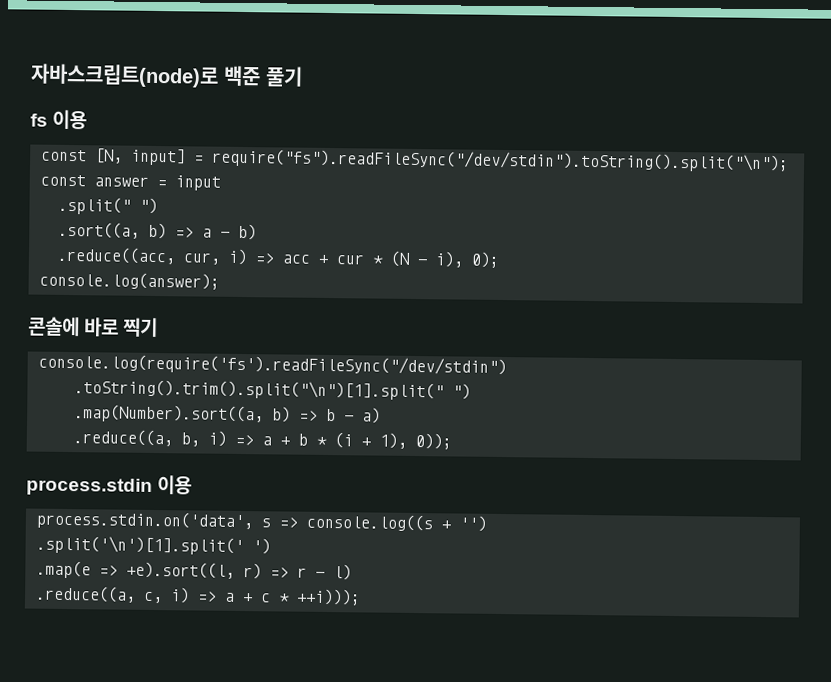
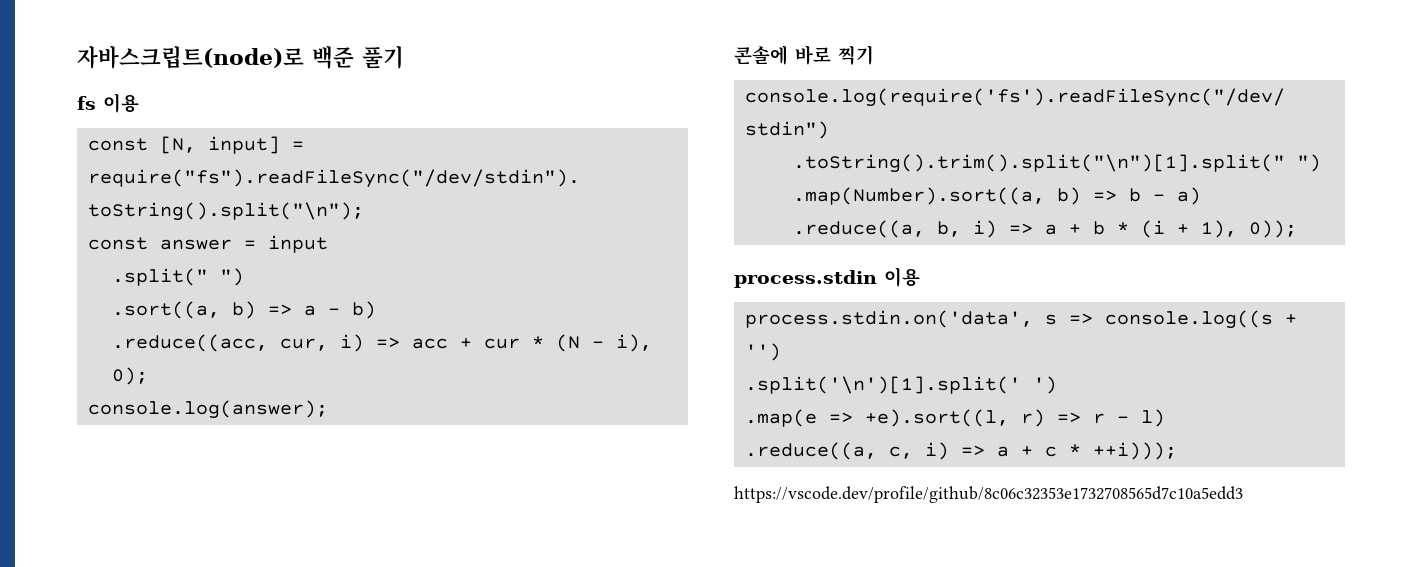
+ https://vscode.dev/profile/github/8c06c32353e1732708565d7c10a5edd3

